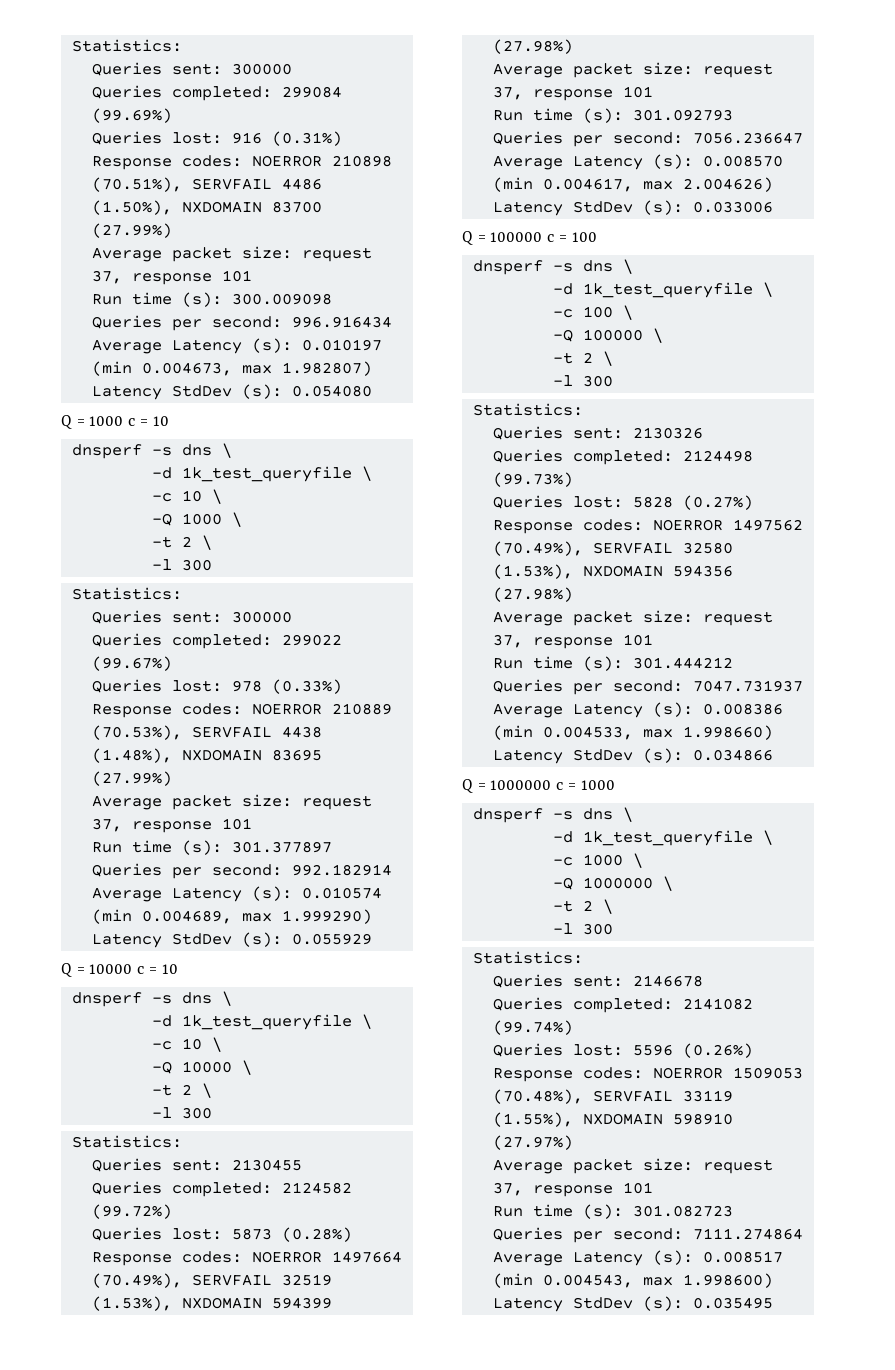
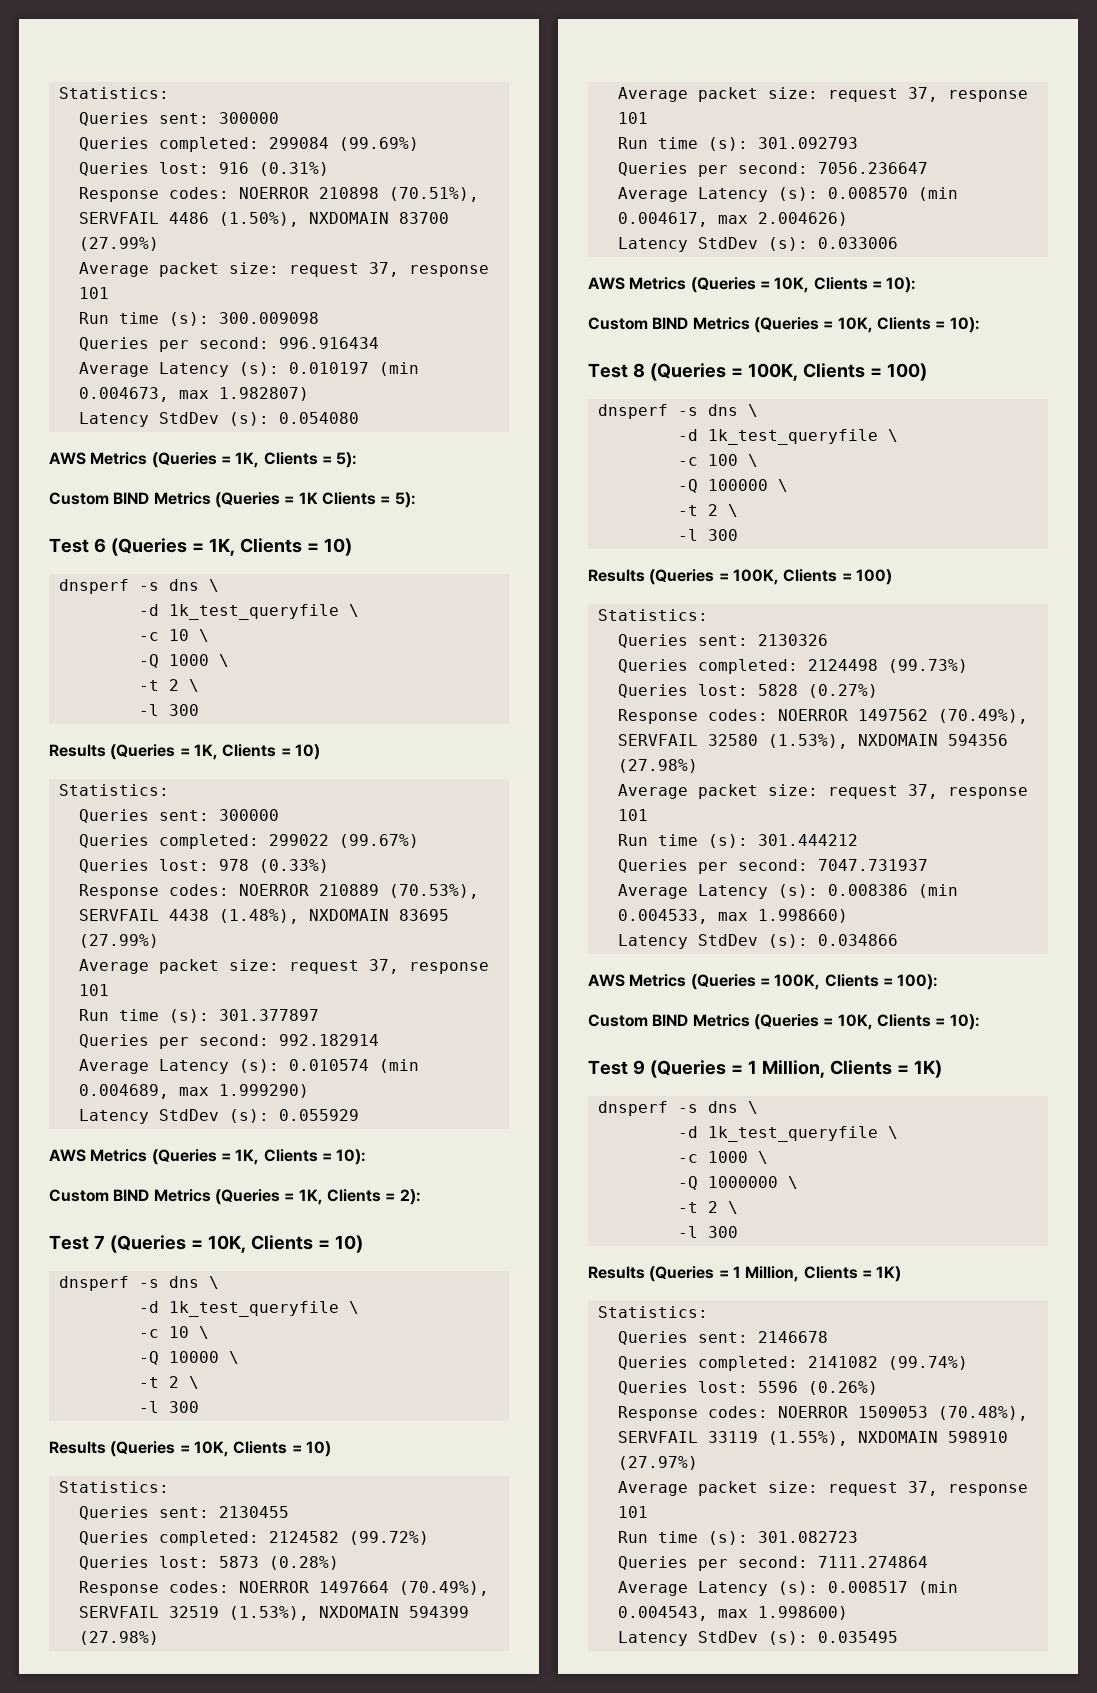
- Q = 1000 c = 10
+ AWS Metrics (Queries = 1K, Clients = 5):
+ Custom BIND Metrics (Queries = 1K Clients = 5):
+ Test 6 (Queries = 1K, Clients = 10)
+ Results (Queries = 1K, Clients = 10)
- Q = 10000 c = 10
+ AWS Metrics (Queries = 1K, Clients = 10):
+ Custom BIND Metrics (Queries = 1K, Clients = 2):
+ Test 7 (Queries = 10K, Clients = 10)
+ Results (Queries = 10K, Clients = 10)
- Q = 100000 c = 100
+ AWS Metrics (Queries = 10K, Clients = 10):
+ Custom BIND Metrics (Queries = 10K, Clients = 10):
+ Test 8 (Queries = 100K, Clients = 100)
+ Results (Queries = 100K, Clients = 100)
- Q = 1000000 c = 1000
+ AWS Metrics (Queries = 100K, Clients = 100):
+ Custom BIND Metrics (Queries = 10K, Clients = 10):
+ Test 9 (Queries = 1 Million, Clients = 1K)
+ Results (Queries = 1 Million, Clients = 1K)

